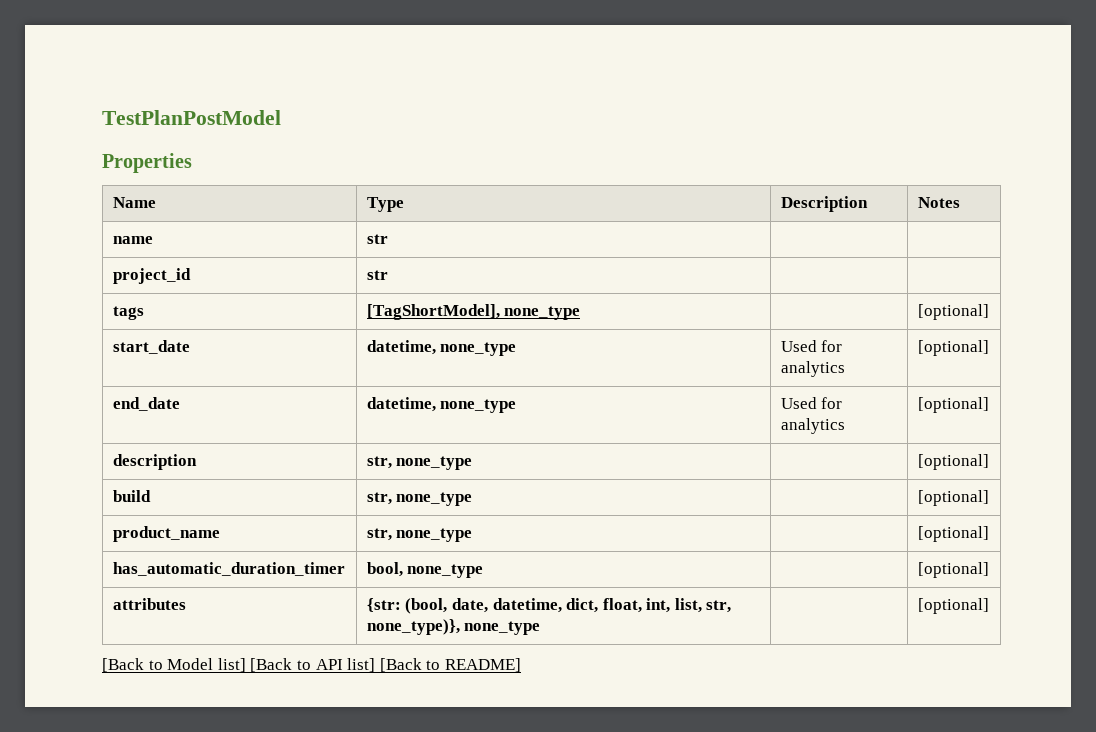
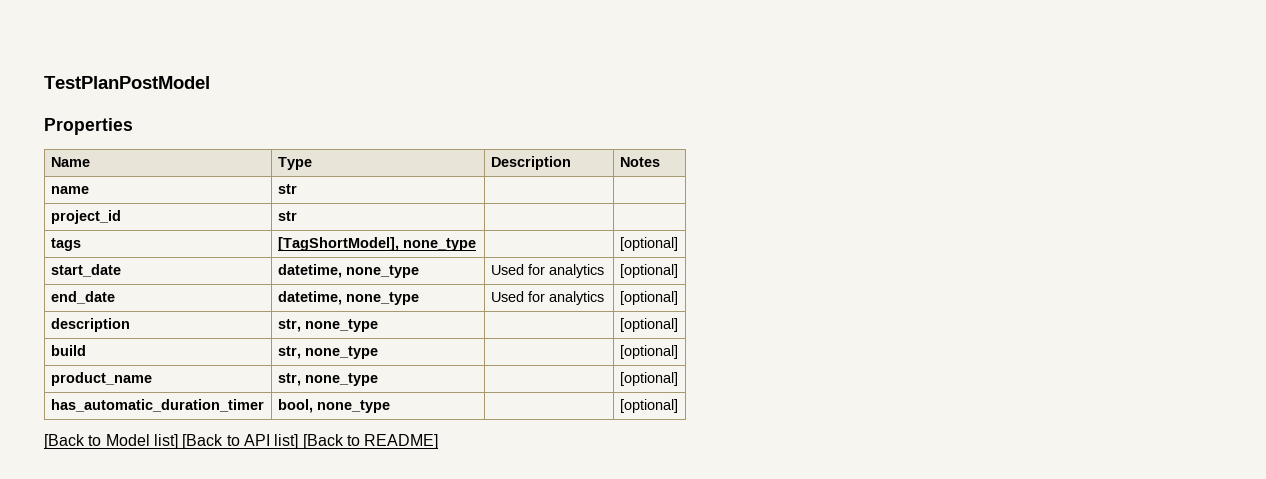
- attributes | {str: (bool, date, datetime, dict, float, int, list, str, none_type)}, none_type | | [optional]

